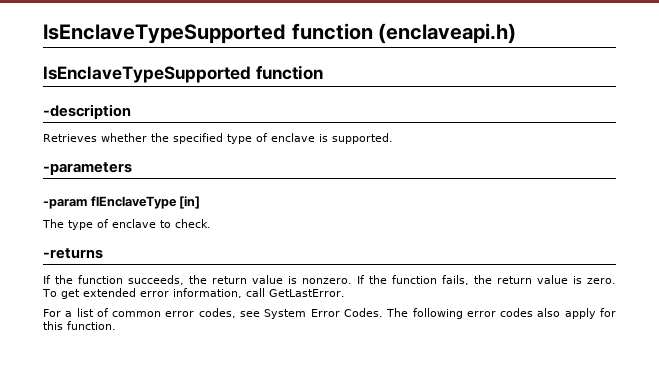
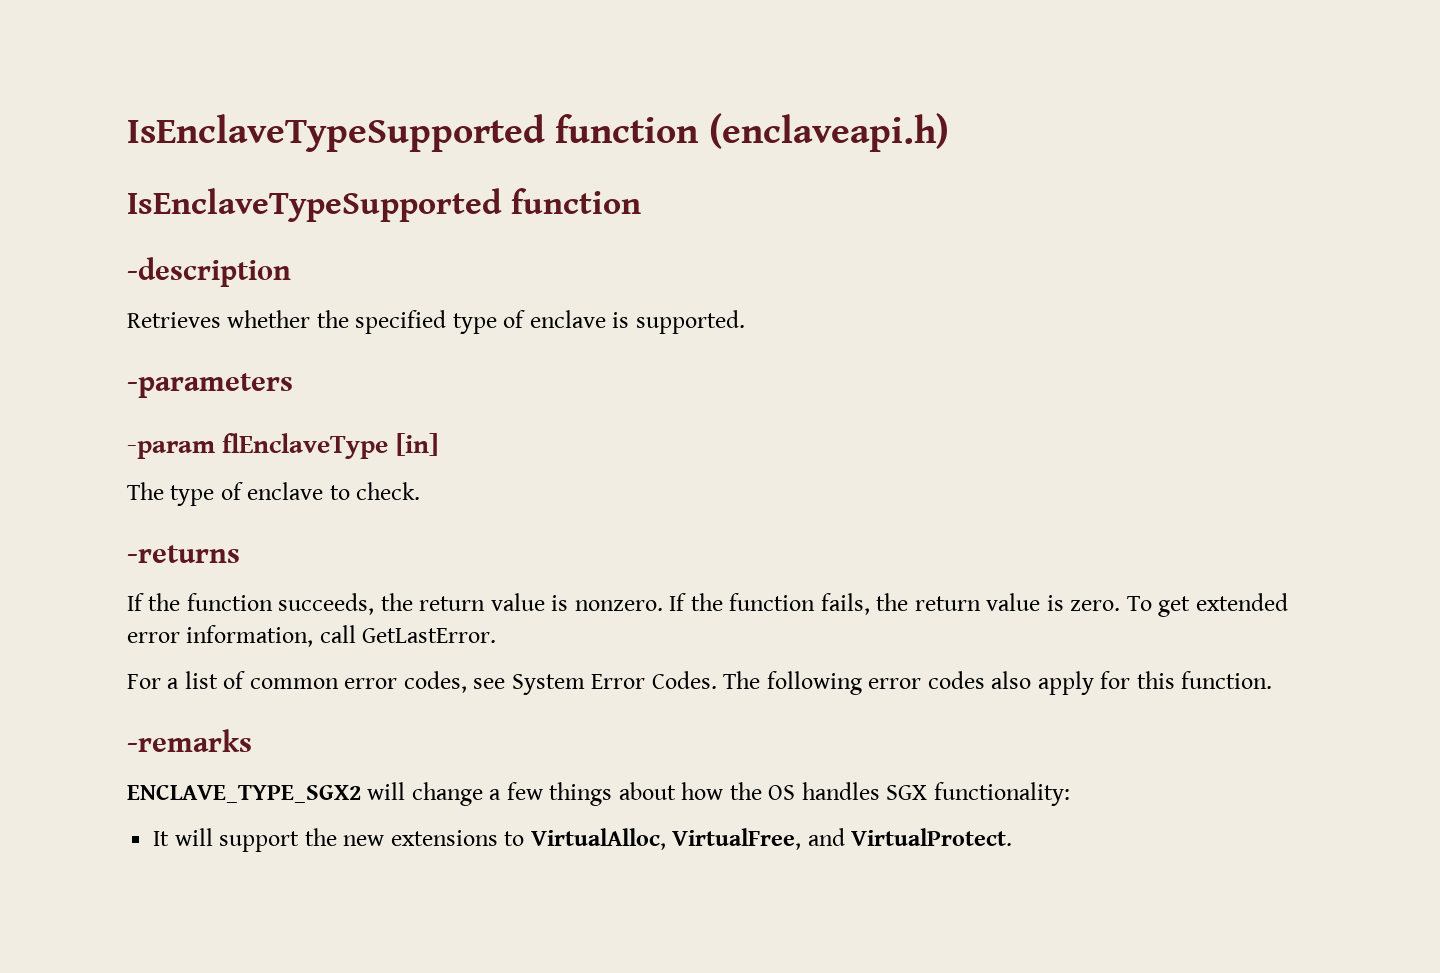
+ -remarks
+ ENCLAVE_TYPE_SGX2 will change a few things about how the OS handles SGX functionality:
+ It will support the new extensions to VirtualAlloc, VirtualFree, and VirtualProtect.

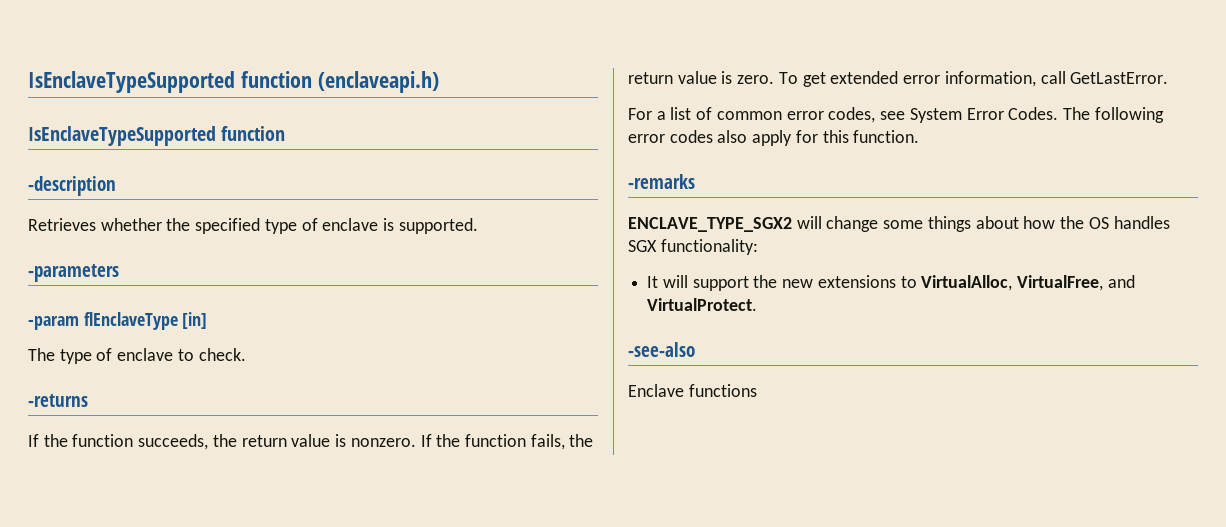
- ENCLAVE_TYPE_SGX2 will change a few things about how the OS handles SGX functionality:
+ ENCLAVE_TYPE_SGX2 will change some things about how the OS handles SGX functionality:
+ -see-also
+ Enclave functions

